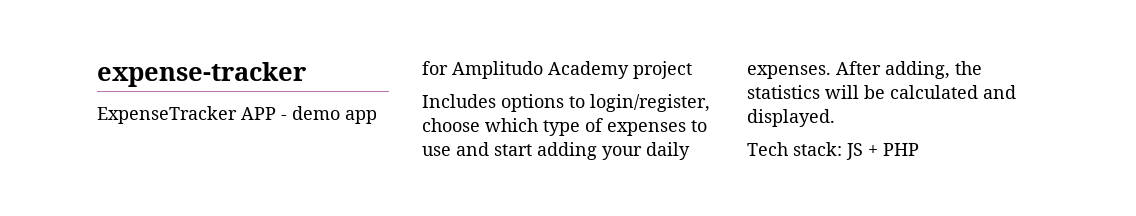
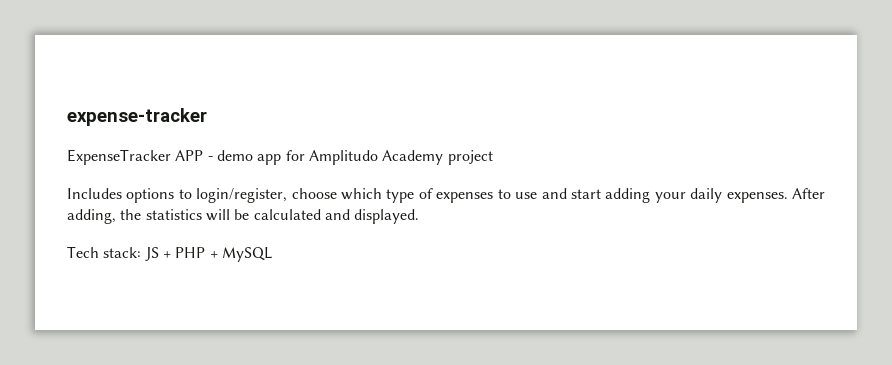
- Tech stack: JS + PHP
+ Tech stack: JS + PHP + MySQL

